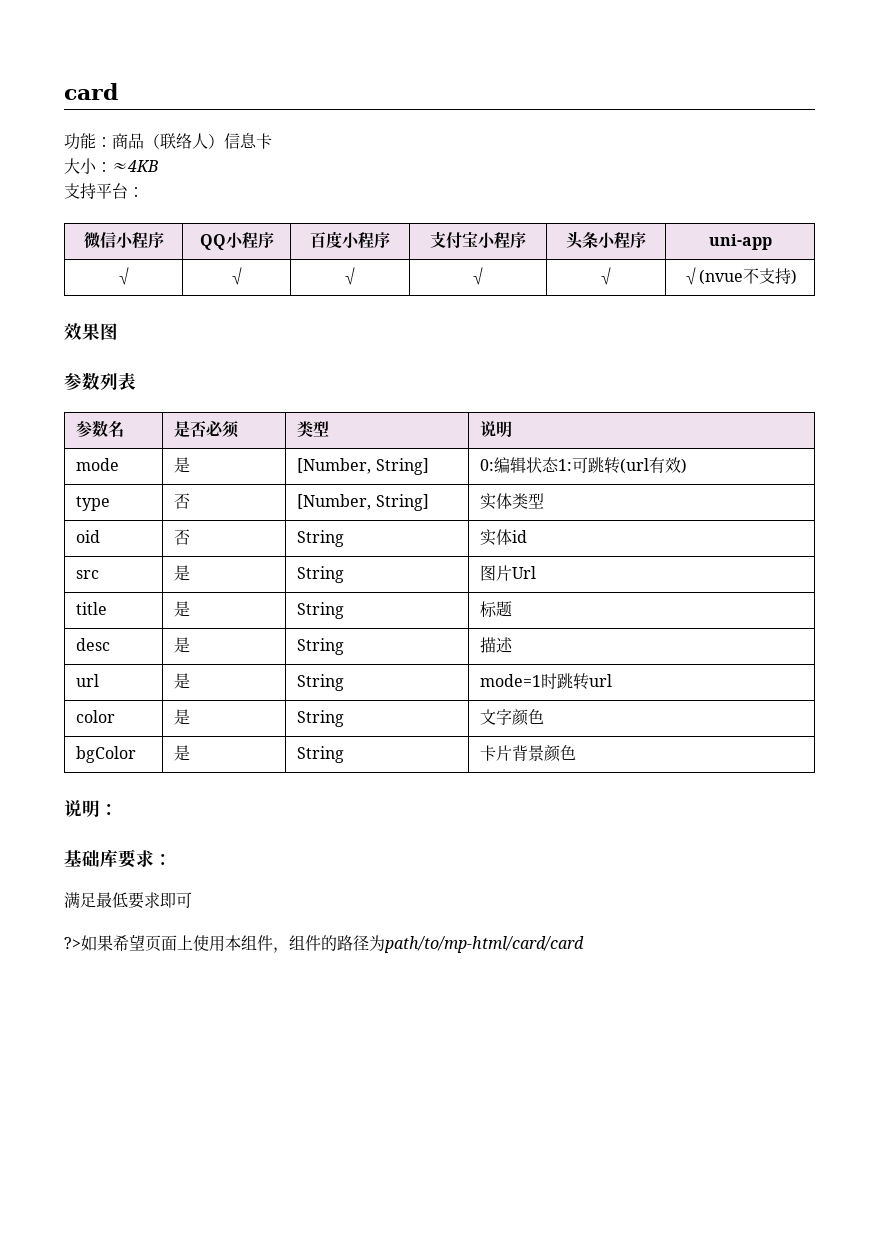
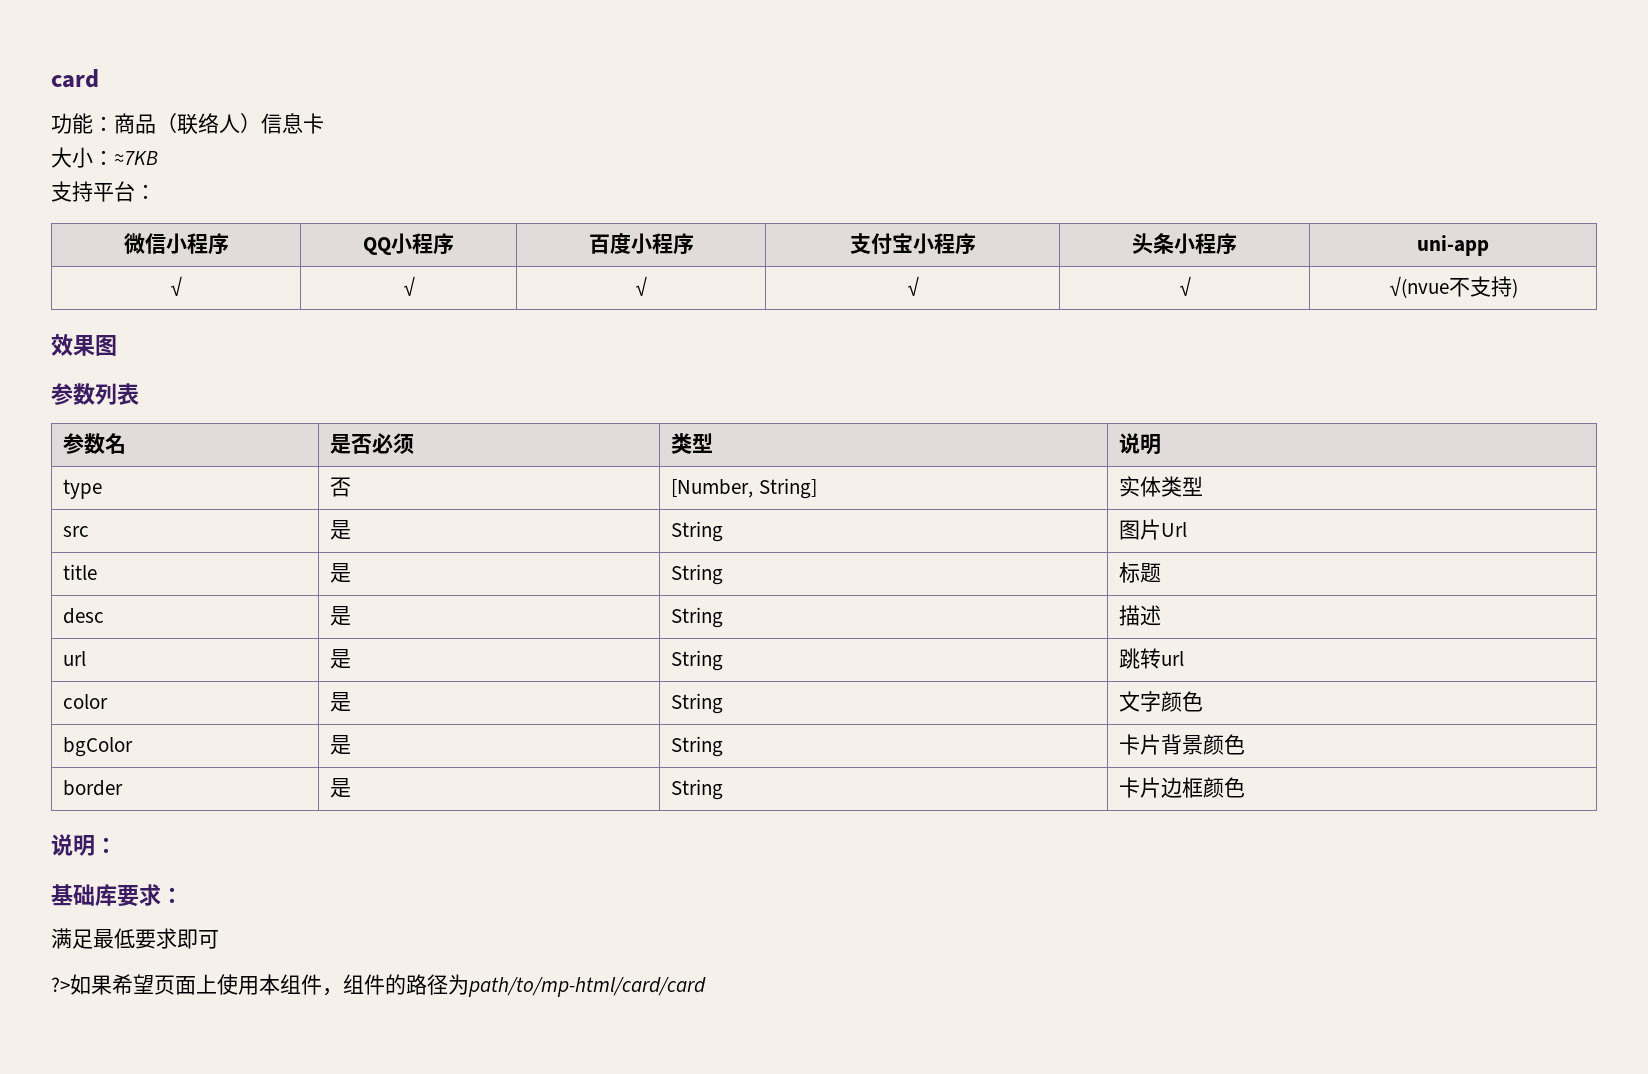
- 大小：≈4KB
+ 大小：≈7KB
- mode | 是 | [Number, String] | 0:编辑状态1:可跳转(url有效)
- oid | 否 | String | 实体id
- url | 是 | String | mode=1时跳转url
+ url | 是 | String | 跳转url
+ border | 是 | String | 卡片边框颜色

